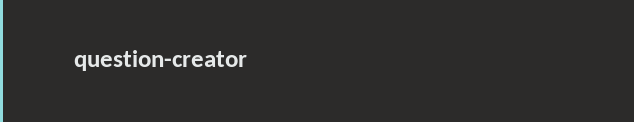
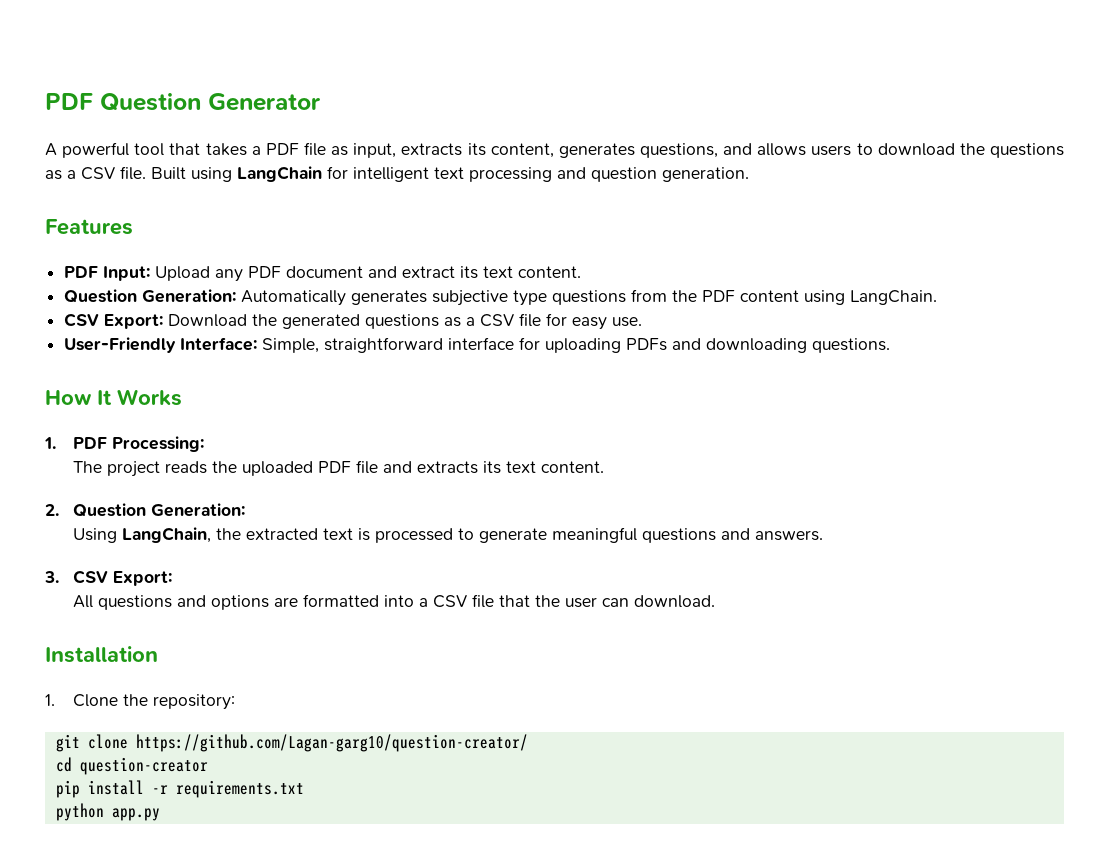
- question-creator
+ PDF Question Generator
+ A powerful tool that takes a PDF file as input, extracts its content, generates questions, and allows users to download the questions as a CSV file. Built using LangChain for intelligent text processing and question generation.
+ Features
+ PDF Input: Upload any PDF document and extract its text content.
+ Question Generation: Automatically generates subjective type questions from the PDF content using LangChain.
+ CSV Export: Download the generated questions as a CSV file for easy use.
+ User-Friendly Interface: Simple, straightforward interface for uploading PDFs and downloading questions.
+ How It Works
+ 1. PDF Processing:
+ The project reads the uploaded PDF file and extracts its text content.
+ 2. Question Generation:
+ Using LangChain, the extracted text is processed to generate meaningful questions and answers.
+ 3. CSV Export:
+ All questions and options are formatted into a CSV file that the user can download.
+ Installation
+ 1. Clone the repository:
+ git clone https://github.com/Lagan-garg10/question-creator/
+ cd question-creator
+ pip install -r requirements.txt
+ python app.py

